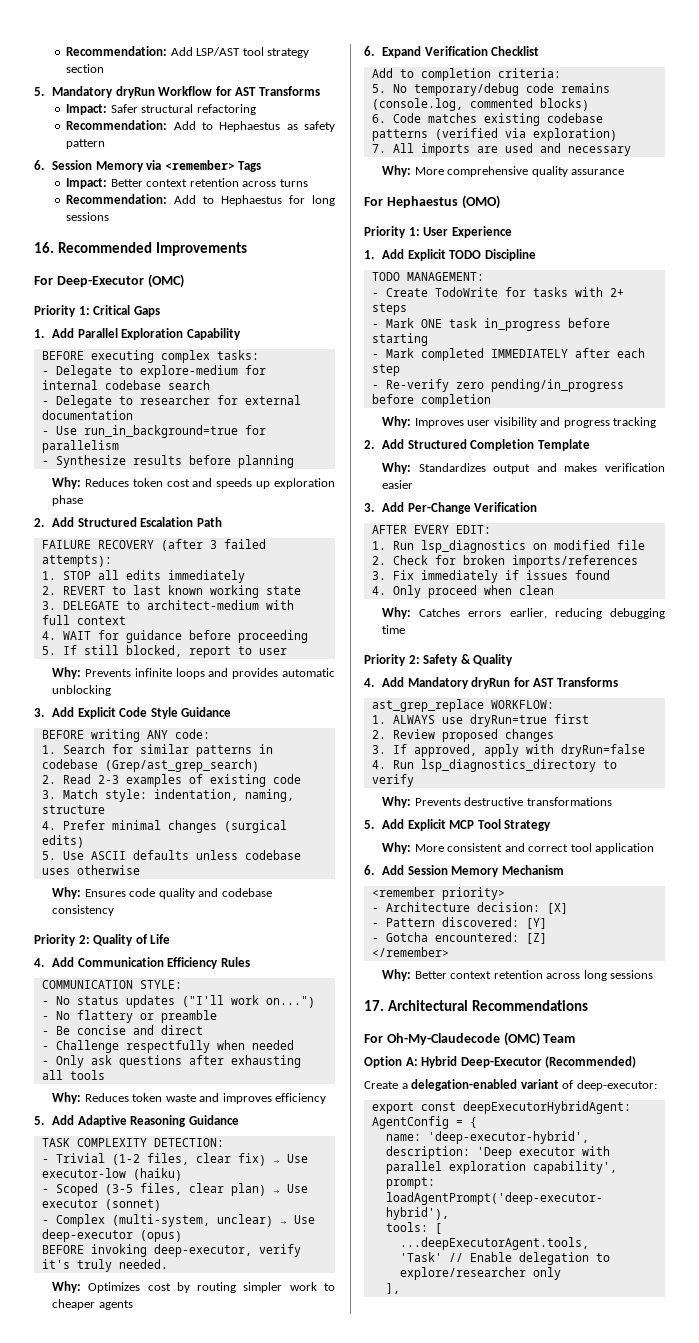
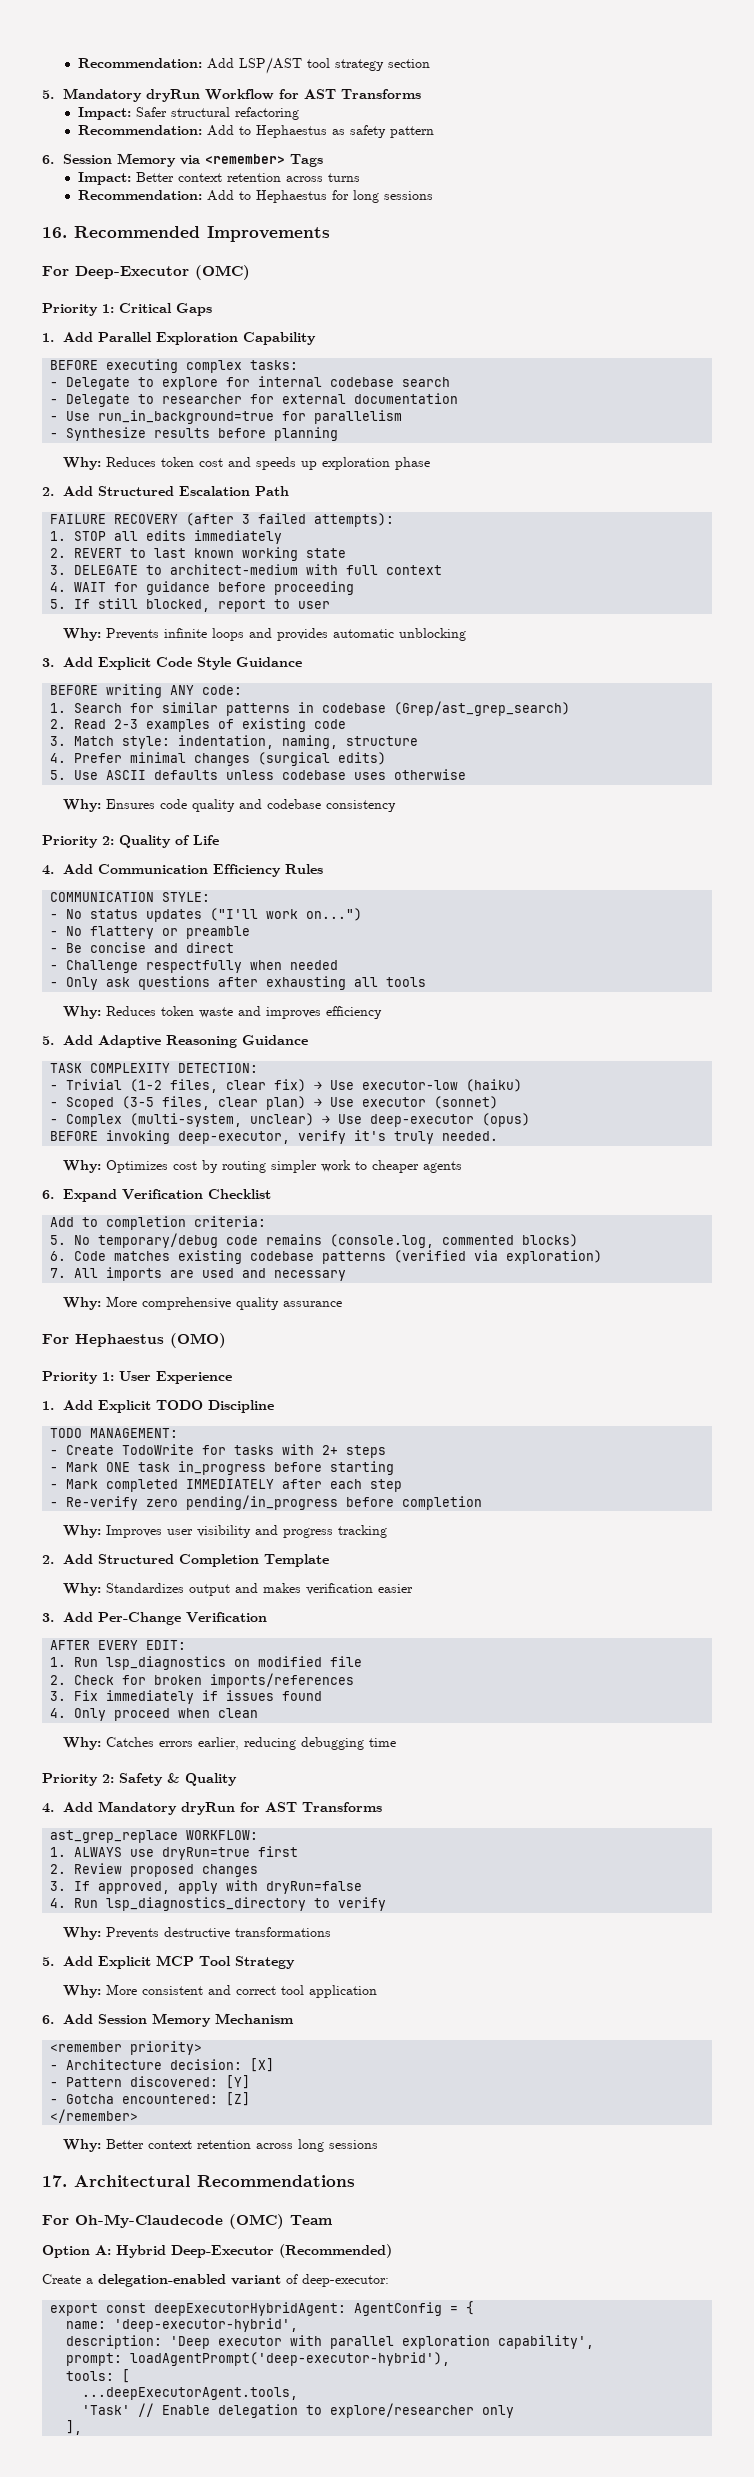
- - Delegate to explore-medium for internal codebase search
+ - Delegate to explore for internal codebase search

